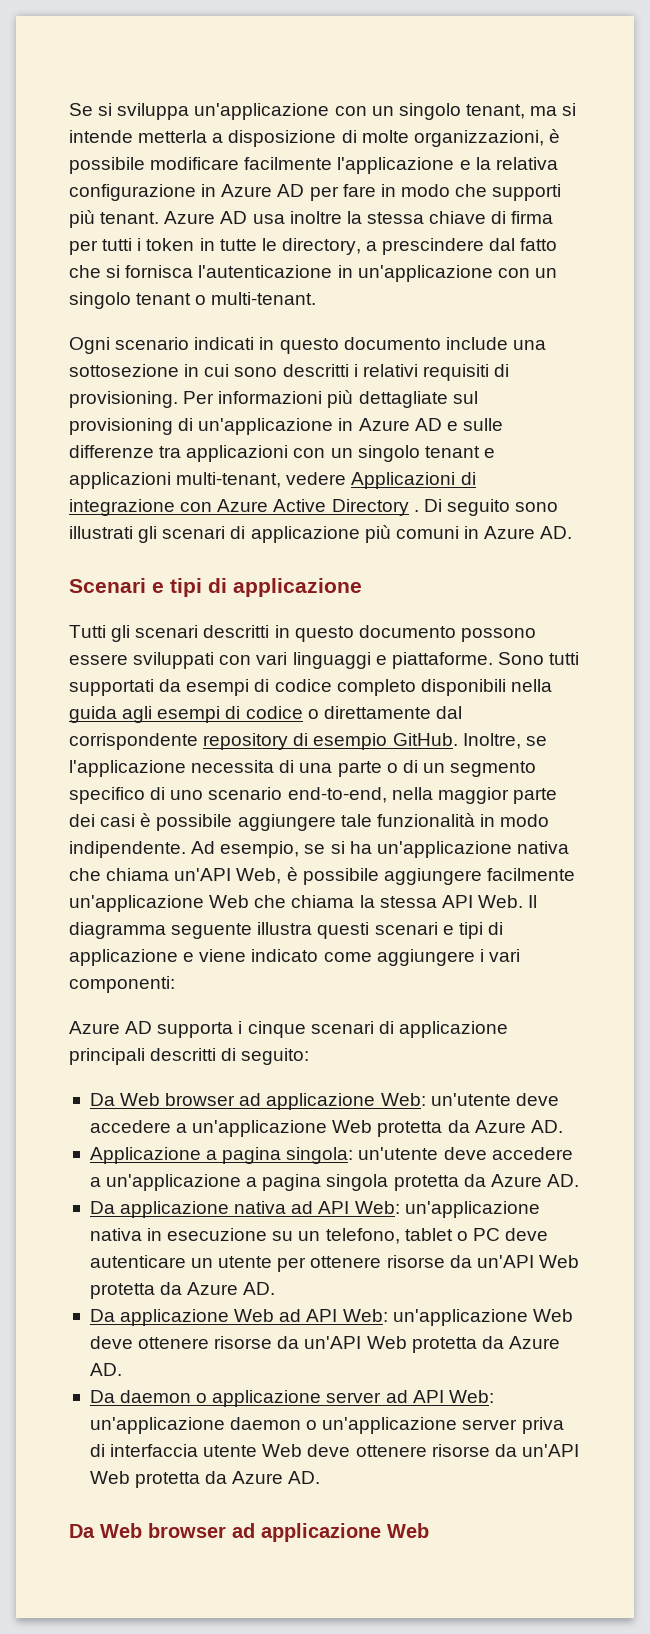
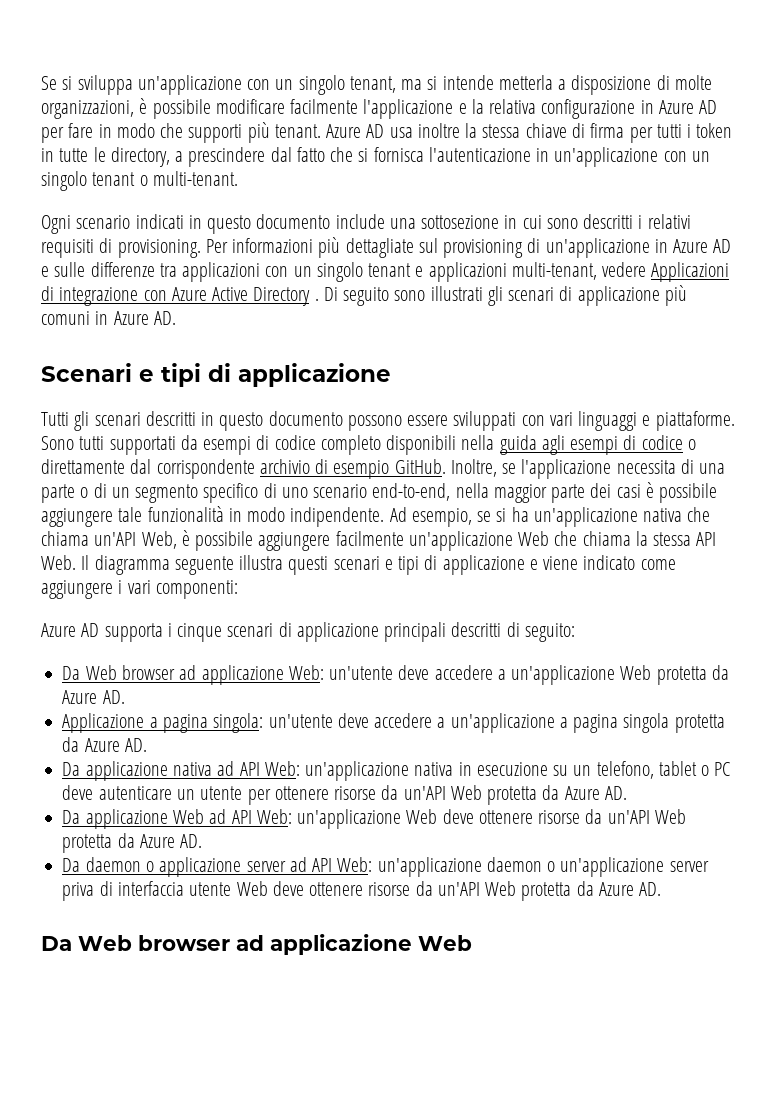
- Sono tutti supportati da esempi di codice completo disponibili nella guida agli esempi di codice o direttamente dal corrispondente repository di esempio GitHub.
+ Sono tutti supportati da esempi di codice completo disponibili nella guida agli esempi di codice o direttamente dal corrispondente archivio di esempio GitHub.

